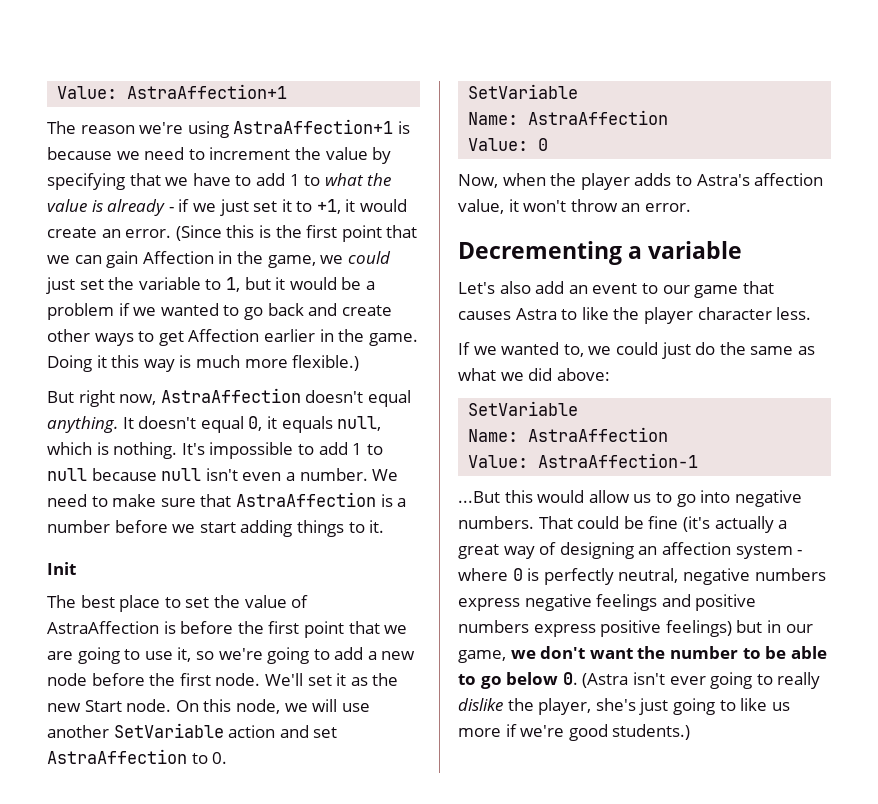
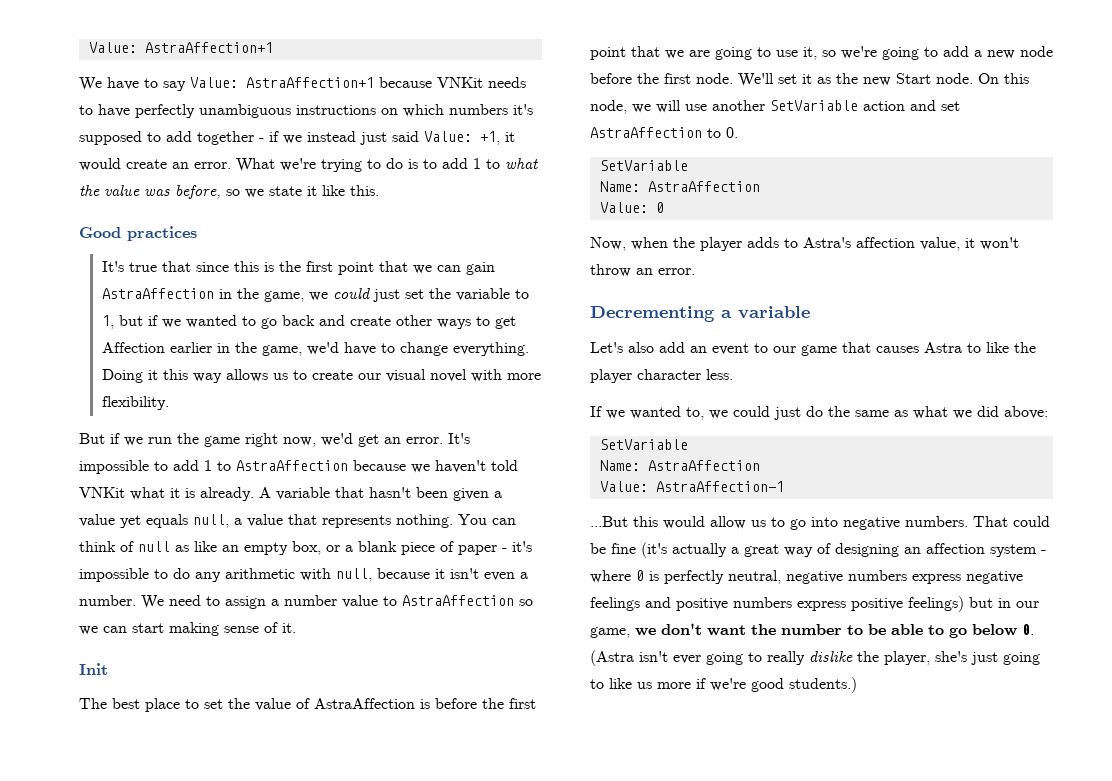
- The reason we're using AstraAffection+1 is because we need to increment the value by specifying that we have to add 1 to what the value is already - if we just set it to +1, it would create an error. (Since this is the first point that we can gain Affection in the game, we could just set the variable to 1, but it would be a problem if we wanted to go back and create other ways to get Affection earlier in the game. Doing it this way is much more flexible.)
- But right now, AstraAffection doesn't equal anything. It doesn't equal 0, it equals null, which is nothing.
+ We have to say Value: AstraAffection+1 because VNKit needs to have perfectly unambiguous instructions on which numbers it's supposed to add together - if we instead just said Value: +1, it would create an error. What we're trying to do is to add 1 to what the value was before, so we state it like this.
+ Good practices
+ It's true that since this is the first point that we can gain AstraAffection in the game, we could just set the variable to 1, but if we wanted to go back and create other ways to get Affection earlier in the game, we'd have to change everything. Doing it this way allows us to create our visual novel with more flexibility.
+ But if we run the game right now, we'd get an error.
- It's impossible to add 1 to null because null isn't even a number.
+ It's impossible to add 1 to AstraAffection because we haven't told VNKit what it is already. A variable that hasn't been given a value yet equals null, a value that represents nothing. You can think of null as like an empty box, or a blank piece of paper - it's impossible to do any arithmetic with null, because it isn't even a number.
- We need to make sure that AstraAffection is a number before we start adding things to it.
+ We need to assign a number value to AstraAffection so we can start making sense of it.

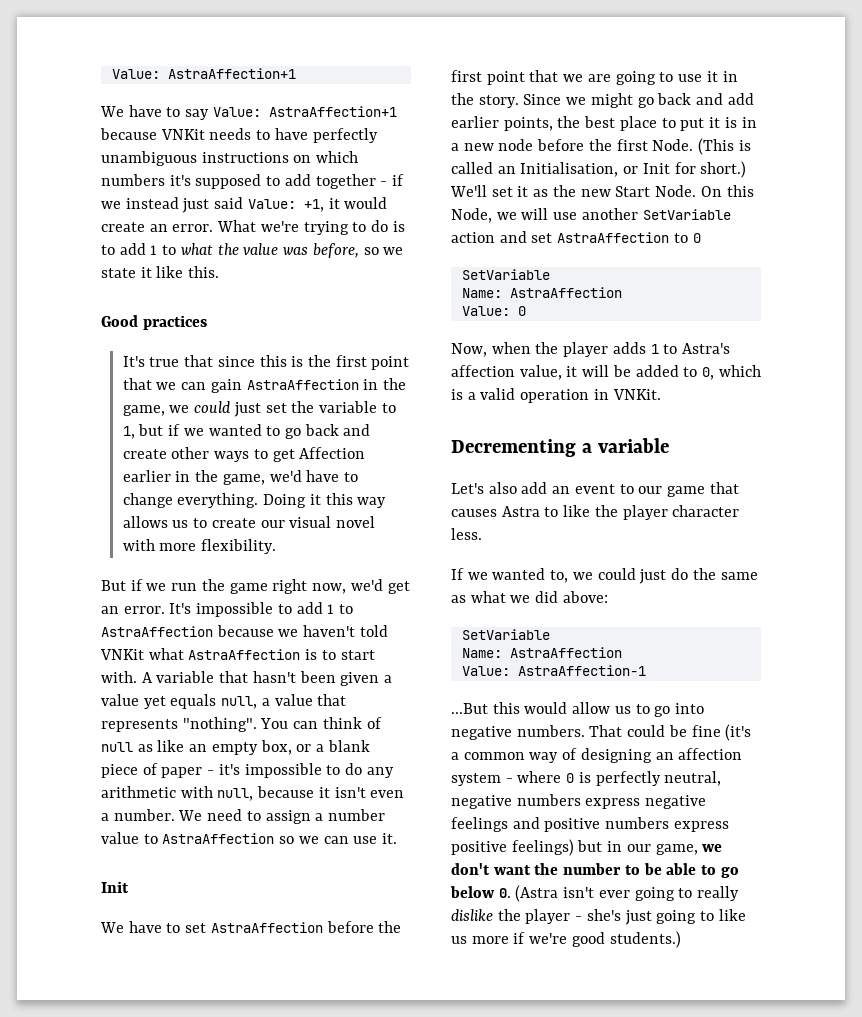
- It's impossible to add 1 to AstraAffection because we haven't told VNKit what it is already.
+ It's impossible to add 1 to AstraAffection because we haven't told VNKit what AstraAffection is to start with.
- A variable that hasn't been given a value yet equals null, a value that represents nothing.
+ A variable that hasn't been given a value yet equals null, a value that represents "nothing".
- We need to assign a number value to AstraAffection so we can start making sense of it.
+ We need to assign a number value to AstraAffection so we can use it.
  Init
- The best place to set the value of AstraAffection is before the first point that we are going to use it, so we're going to add a new node before the first node.
+ We have to set AstraAffection before the first point that we are going to use it in the story. Since we might go back and add earlier points, the best place to put it is in a new node before the first Node. (This is called an Initialisation, or Init for short.)
- We'll set it as the new Start node.
+ We'll set it as the new Start Node.
- On this node, we will use another SetVariable action and set AstraAffection to 0.
+ On this Node, we will use another SetVariable action and set AstraAffection to 0
- Now, when the player adds to Astra's affection value, it won't throw an error.
+ Now, when the player adds 1 to Astra's affection value, it will be added to 0, which is a valid operation in VNKit.
- That could be fine (it's actually a great way of designing an affection system - where 0 is perfectly neutral, negative numbers express negative feelings and positive numbers express positive feelings) but in our game, we don't want the number to be able to go below 0. (Astra isn't ever going to really dislike the player, she's just going to like us more if we're good students.)
+ That could be fine (it's a common way of designing an affection system - where 0 is perfectly neutral, negative numbers express negative feelings and positive numbers express positive feelings) but in our game, we don't want the number to be able to go below 0. (Astra isn't ever going to really dislike the player - she's just going to like us more if we're good students.)

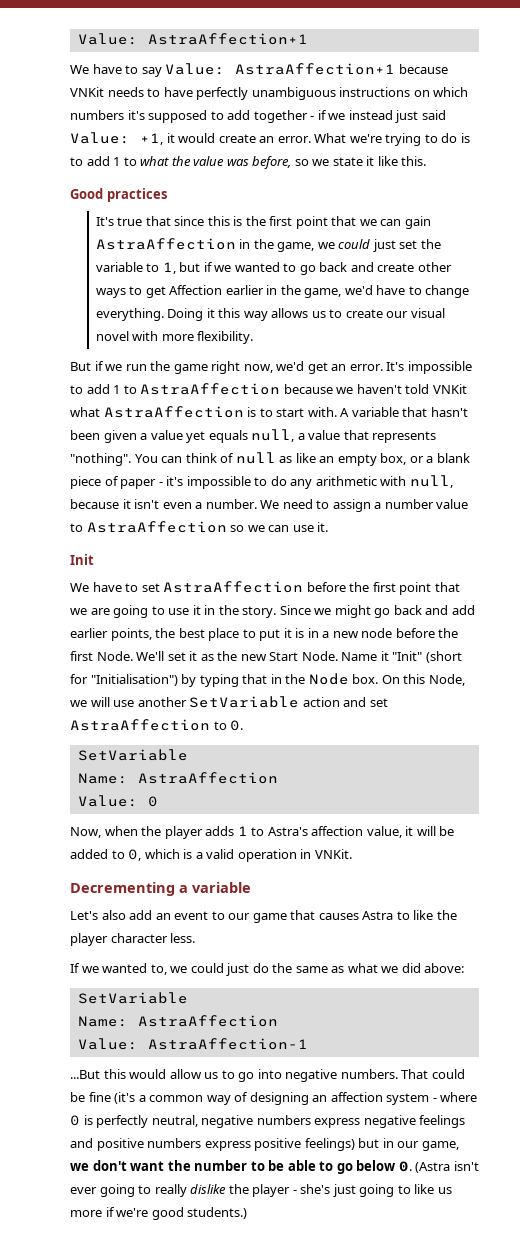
- (This is called an Initialisation, or Init for short.)
+ Name it "Init" (short for "Initialisation") by typing that in the Node box.
- On this Node, we will use another SetVariable action and set AstraAffection to 0
+ On this Node, we will use another SetVariable action and set AstraAffection to 0.

